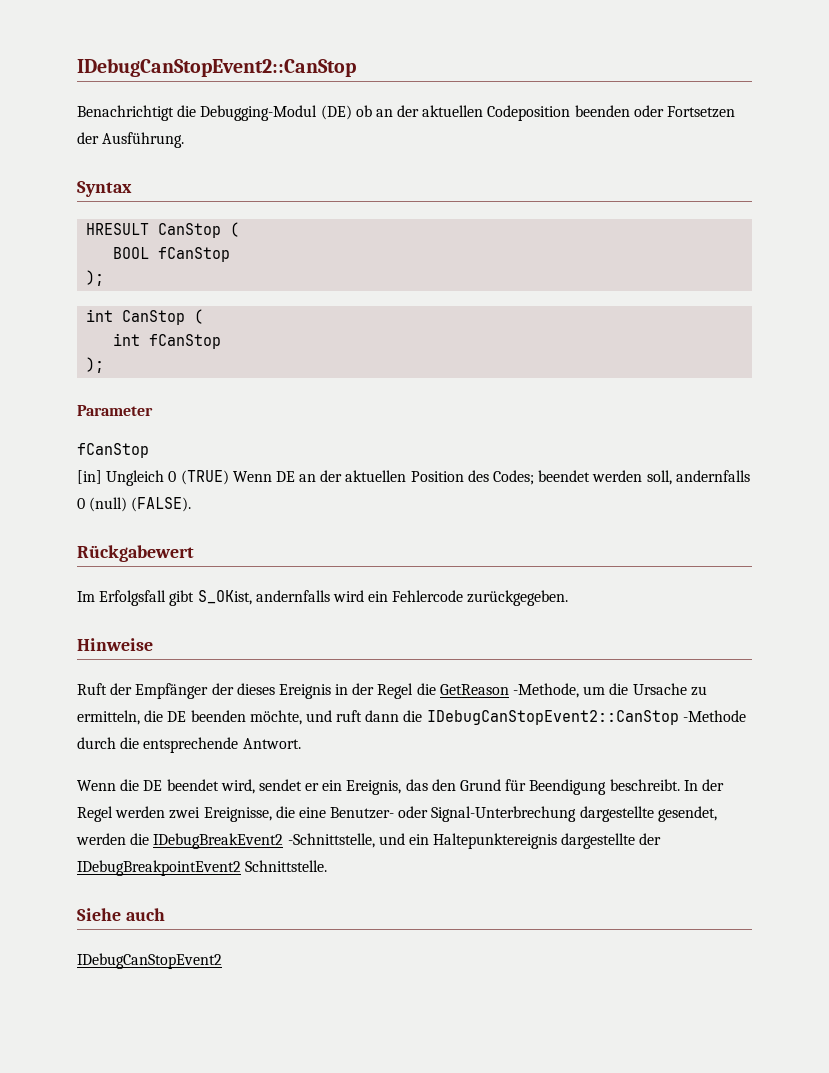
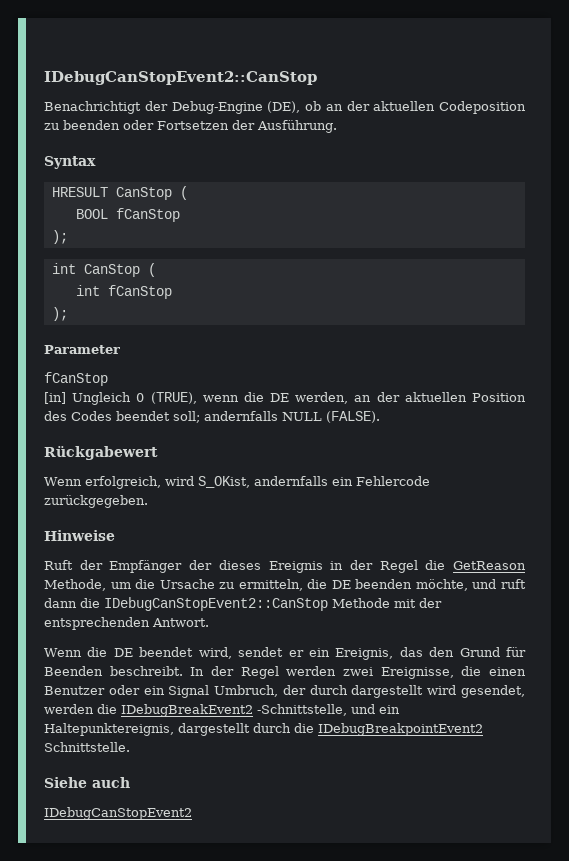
- Benachrichtigt die Debugging-Modul (DE) ob an der aktuellen Codeposition beenden oder Fortsetzen der Ausführung.
+ Benachrichtigt der Debug-Engine (DE), ob an der aktuellen Codeposition zu beenden oder Fortsetzen der Ausführung.
- [in] Ungleich 0 (TRUE) Wenn DE an der aktuellen Position des Codes; beendet werden soll, andernfalls 0 (null) (FALSE).
+ [in] Ungleich 0 (TRUE), wenn die DE werden, an der aktuellen Position des Codes beendet soll; andernfalls NULL (FALSE).
- Im Erfolgsfall gibt S_OKist, andernfalls wird ein Fehlercode zurückgegeben.
+ Wenn erfolgreich, wird S_OKist, andernfalls ein Fehlercode zurückgegeben.
- Ruft der Empfänger der dieses Ereignis in der Regel die GetReason -Methode, um die Ursache zu ermitteln, die DE beenden möchte, und ruft dann die IDebugCanStopEvent2::CanStop -Methode durch die entsprechende Antwort.
+ Ruft der Empfänger der dieses Ereignis in der Regel die GetReason Methode, um die Ursache zu ermitteln, die DE beenden möchte, und ruft dann die IDebugCanStopEvent2::CanStop Methode mit der entsprechenden Antwort.
- Wenn die DE beendet wird, sendet er ein Ereignis, das den Grund für Beendigung beschreibt.
+ Wenn die DE beendet wird, sendet er ein Ereignis, das den Grund für Beenden beschreibt.
- In der Regel werden zwei Ereignisse, die eine Benutzer- oder Signal-Unterbrechung dargestellte gesendet, werden die IDebugBreakEvent2 -Schnittstelle, und ein Haltepunktereignis dargestellte der IDebugBreakpointEvent2 Schnittstelle.
+ In der Regel werden zwei Ereignisse, die einen Benutzer oder ein Signal Umbruch, der durch dargestellt wird gesendet, werden die IDebugBreakEvent2 -Schnittstelle, und ein Haltepunktereignis, dargestellt durch die IDebugBreakpointEvent2 Schnittstelle.

